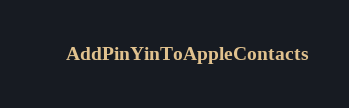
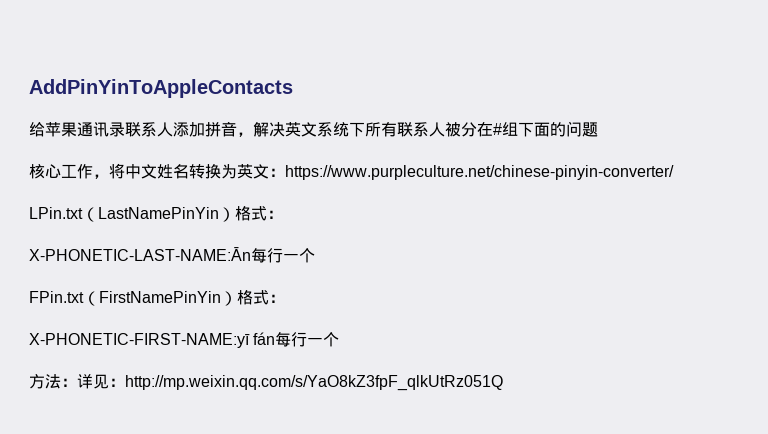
+ 给苹果通讯录联系人添加拼音，解决英文系统下所有联系人被分在#组下面的问题
+ 核心工作，将中文姓名转换为英文：https://www.purpleculture.net/chinese-pinyin-converter/
+ LPin.txt（LastNamePinYin）格式：
+ X-PHONETIC-LAST-NAME:Ān每行一个
+ FPin.txt（FirstNamePinYin）格式：
+ X-PHONETIC-FIRST-NAME:yī fán每行一个
+ 方法：详见：http://mp.weixin.qq.com/s/YaO8kZ3fpF_qlkUtRz051Q

